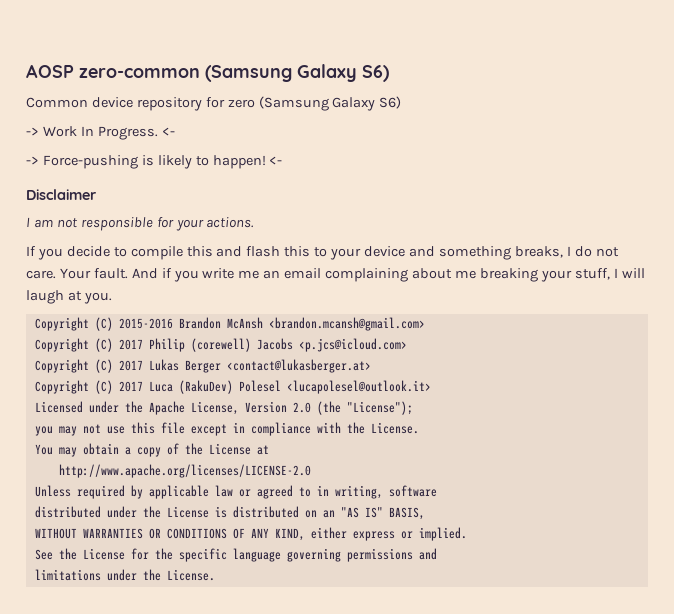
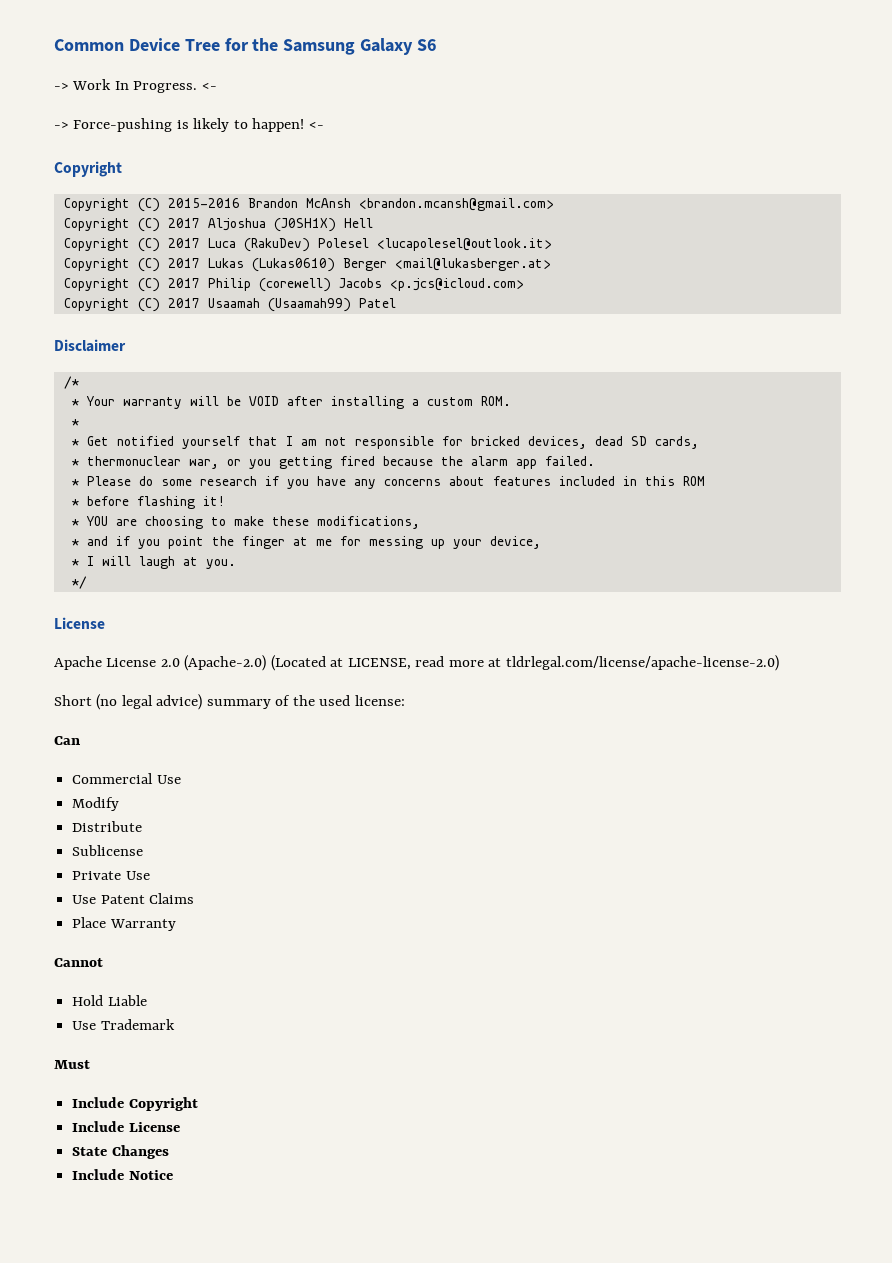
- AOSP zero-common (Samsung Galaxy S6)
- Common device repository for zero (Samsung Galaxy S6)
+ Common Device Tree for the Samsung Galaxy S6
  -> Force-pushing is likely to happen! <-
- Disclaimer
- I am not responsible for your actions.
- If you decide to compile this and flash this to your device and something breaks, I do not care. Your fault. And if you write me an email complaining about me breaking your stuff, I will laugh at you.
+ Copyright
+ Copyright (C) 2017 Aljoshua (J0SH1X) Hell
+ Copyright (C) 2017 Luca (RakuDev) Polesel <lucapolesel@outlook.it>
+ Copyright (C) 2017 Lukas (Lukas0610) Berger <mail@lukasberger.at>
- Copyright (C) 2017 Lukas Berger <contact@lukasberger.at>
- Copyright (C) 2017 Luca (RakuDev) Polesel <lucapolesel@outlook.it>
- Licensed under the Apache License, Version 2.0 (the "License");
- you may not use this file except in compliance with the License.
- You may obtain a copy of the License at
- http://www.apache.org/licenses/LICENSE-2.0
- Unless required by applicable law or agreed to in writing, software
- distributed under the License is distributed on an "AS IS" BASIS,
- WITHOUT WARRANTIES OR CONDITIONS OF ANY KIND, either express or implied.
- See the License for the specific language governing permissions and
- limitations under the License.
+ Copyright (C) 2017 Usaamah (Usaamah99) Patel
+ Disclaimer
+ /*
+ * Your warranty will be VOID after installing a custom ROM.
+ *
+ * Get notified yourself that I am not responsible for bricked devices, dead SD cards,
+ * thermonuclear war, or you getting fired because the alarm app failed.
+ * Please do some research if you have any concerns about features included in this ROM
+ * before flashing it!
+ * YOU are choosing to make these modifications,
+ * and if you point the finger at me for messing up your device,
+ * I will laugh at you.
+ */
+ License
+ Apache License 2.0 (Apache-2.0) (Located at LICENSE, read more at tldrlegal.com/license/apache-license-2.0)
+ Short (no legal advice) summary of the used license:
+ Can
+ Commercial Use
+ Modify
+ Distribute
+ Sublicense
+ Private Use
+ Use Patent Claims
+ Place Warranty
+ Cannot
+ Hold Liable
+ Use Trademark
+ Must
+ Include Copyright
+ Include License
+ State Changes
+ Include Notice

